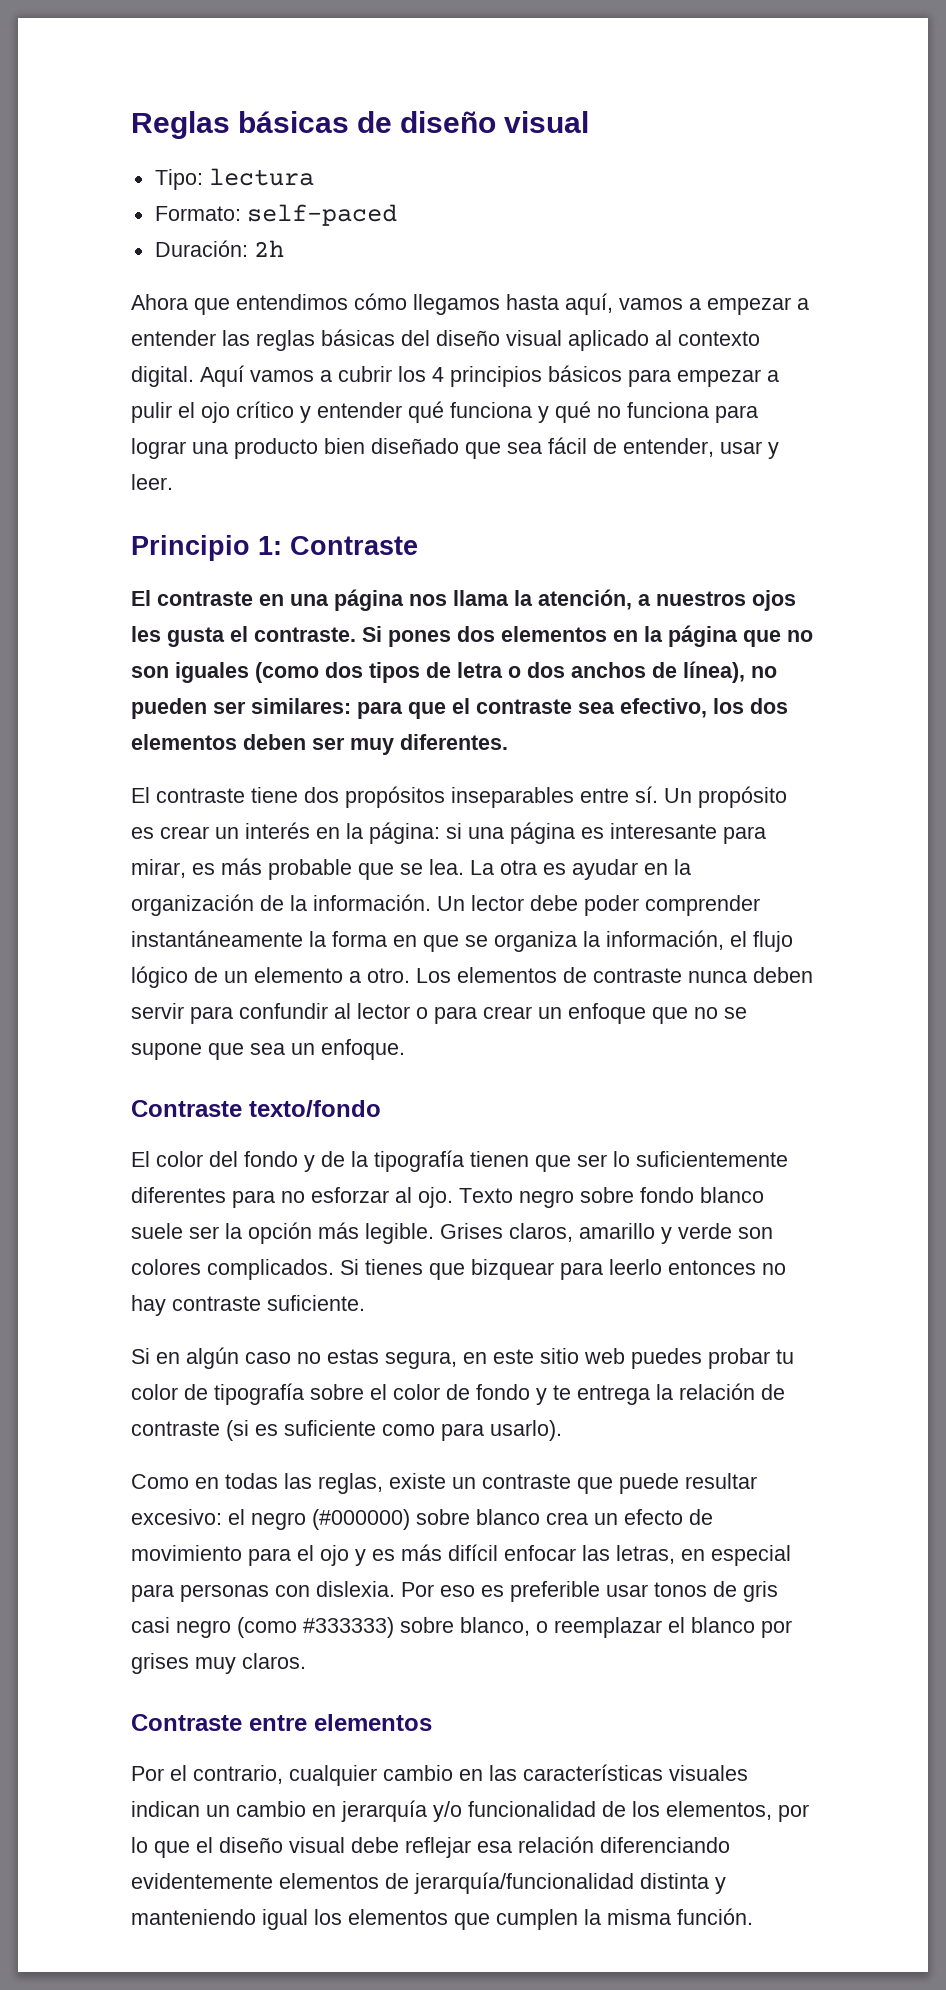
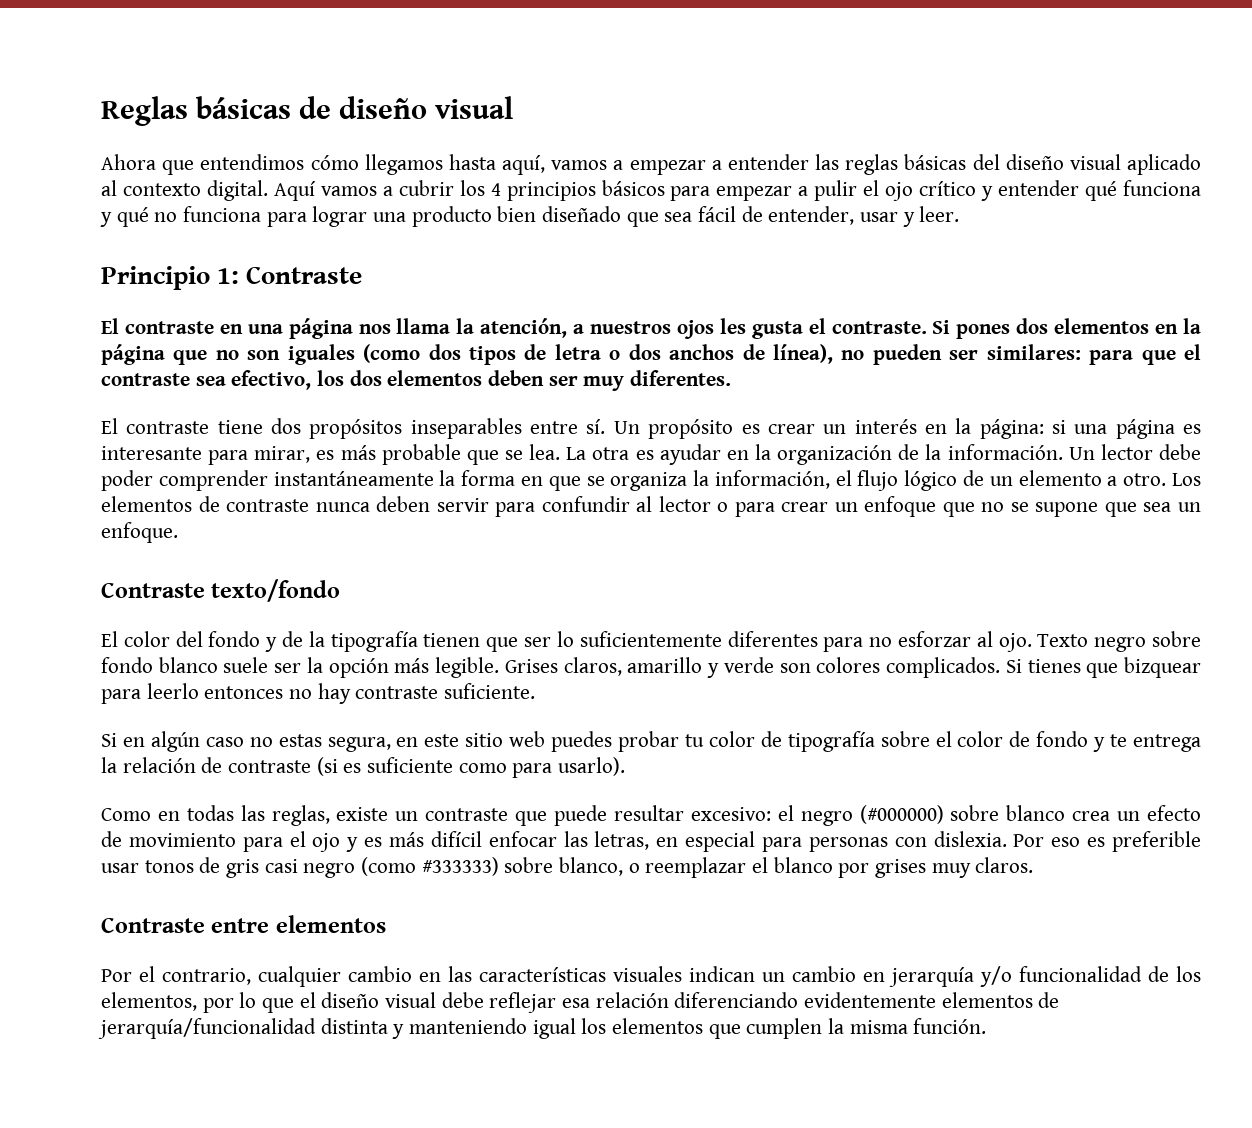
- Tipo: lectura
- Formato: self-paced
- Duración: 2h

